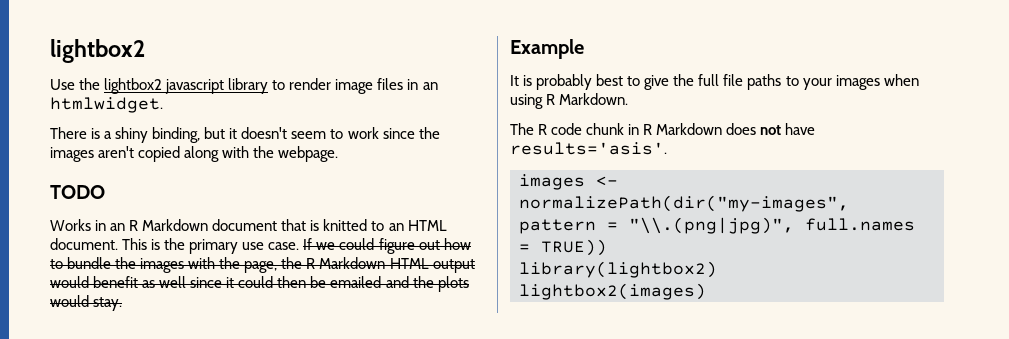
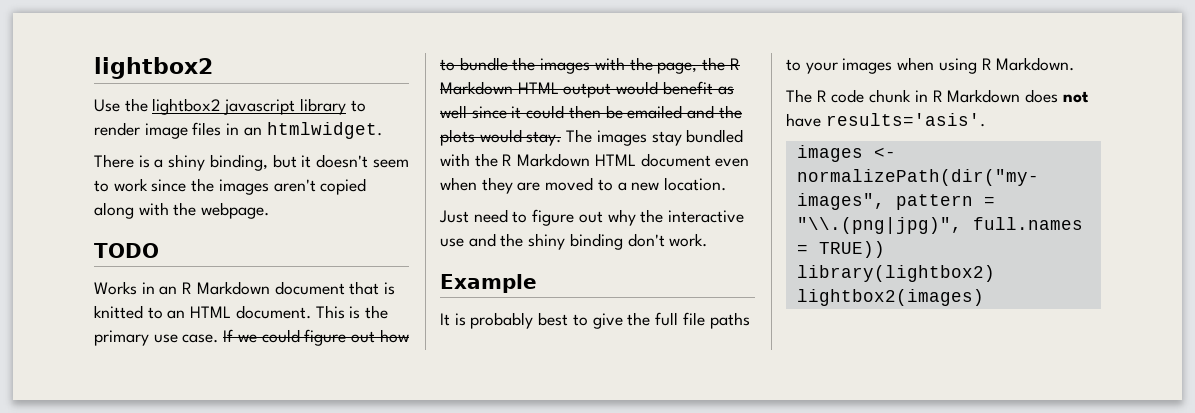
+ The images stay bundled with the R Markdown HTML document even when they are moved to a new location.
+ Just need to figure out why the interactive use and the shiny binding don't work.

